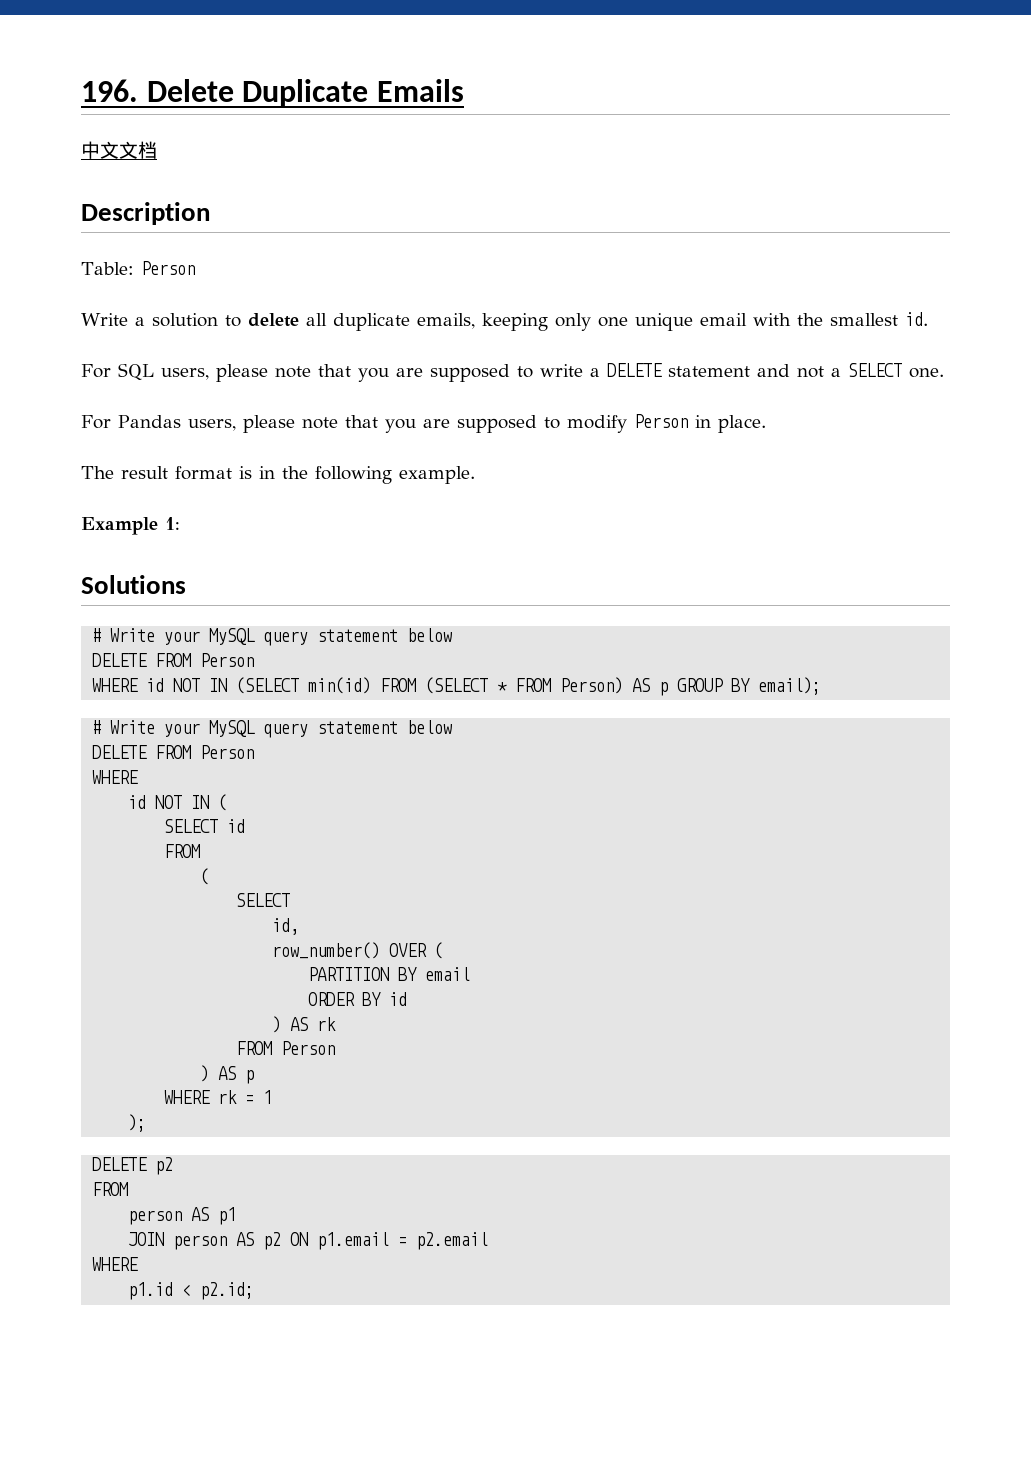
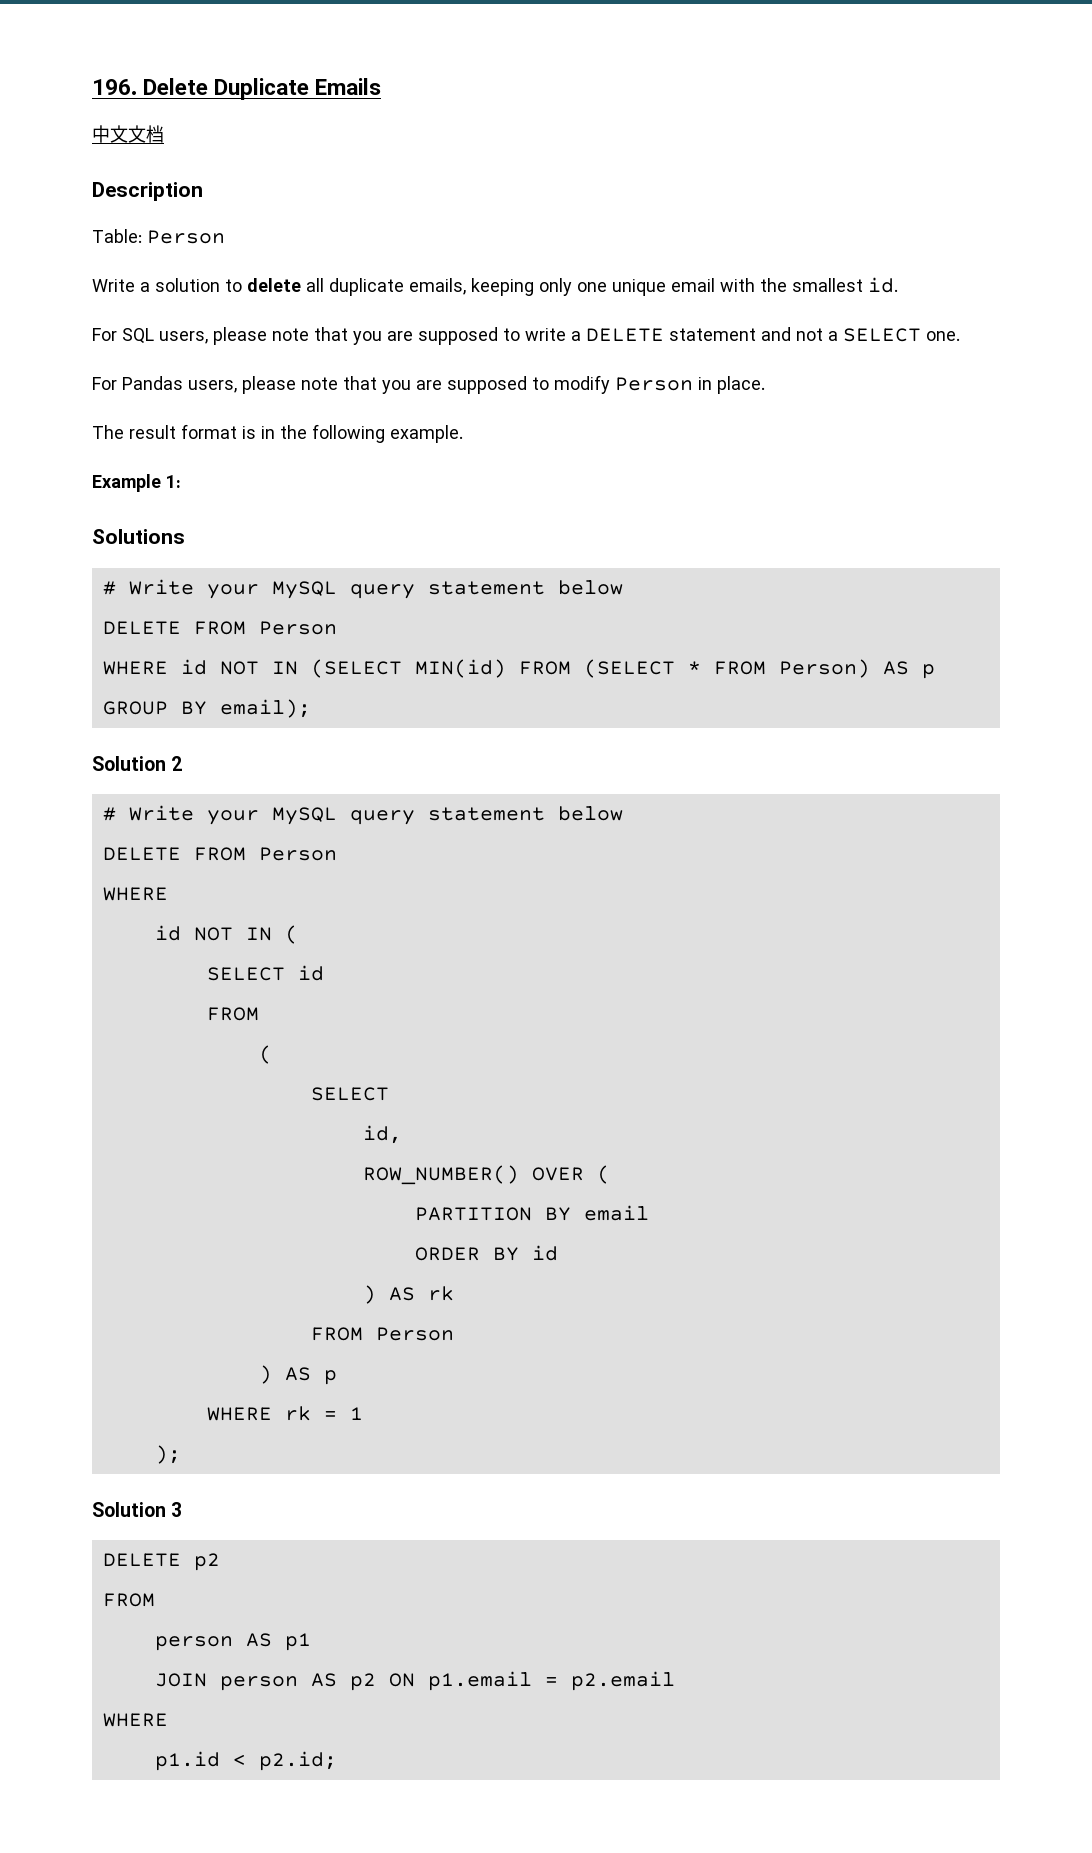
- WHERE id NOT IN (SELECT min(id) FROM (SELECT * FROM Person) AS p GROUP BY email);
+ WHERE id NOT IN (SELECT MIN(id) FROM (SELECT * FROM Person) AS p GROUP BY email);
+ Solution 2
- row_number() OVER (
+ ROW_NUMBER() OVER (
+ Solution 3

